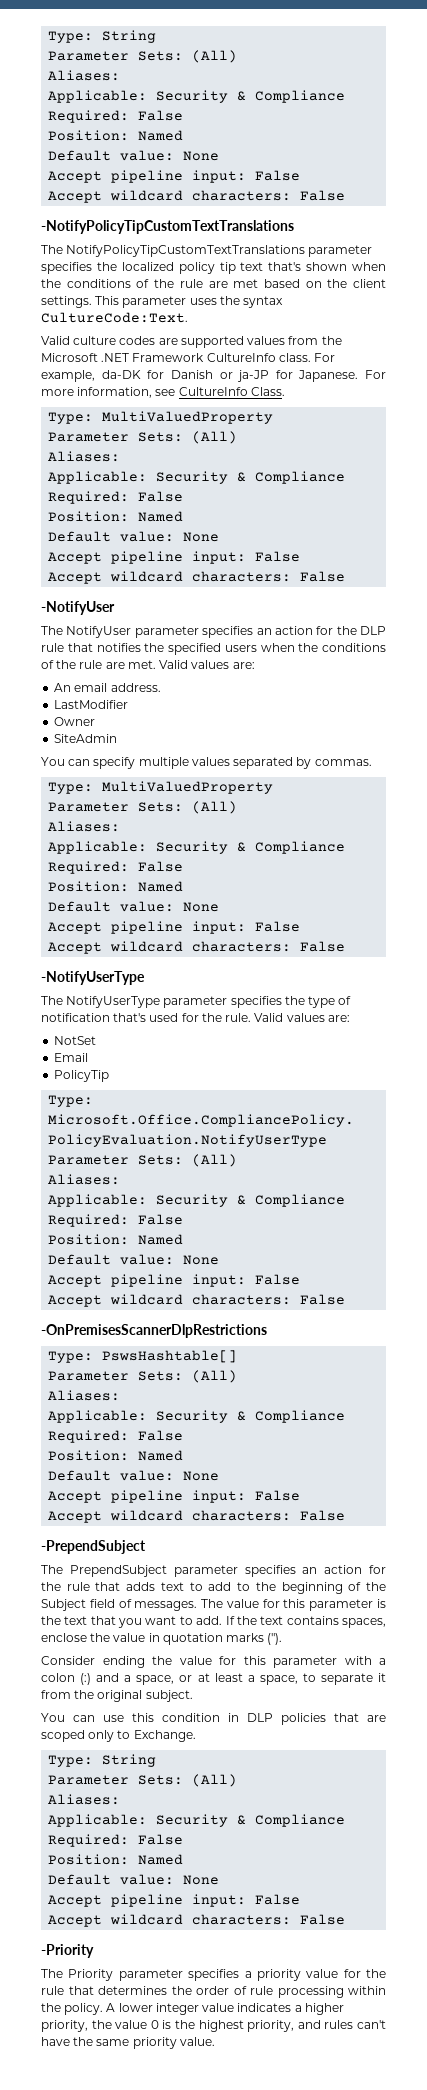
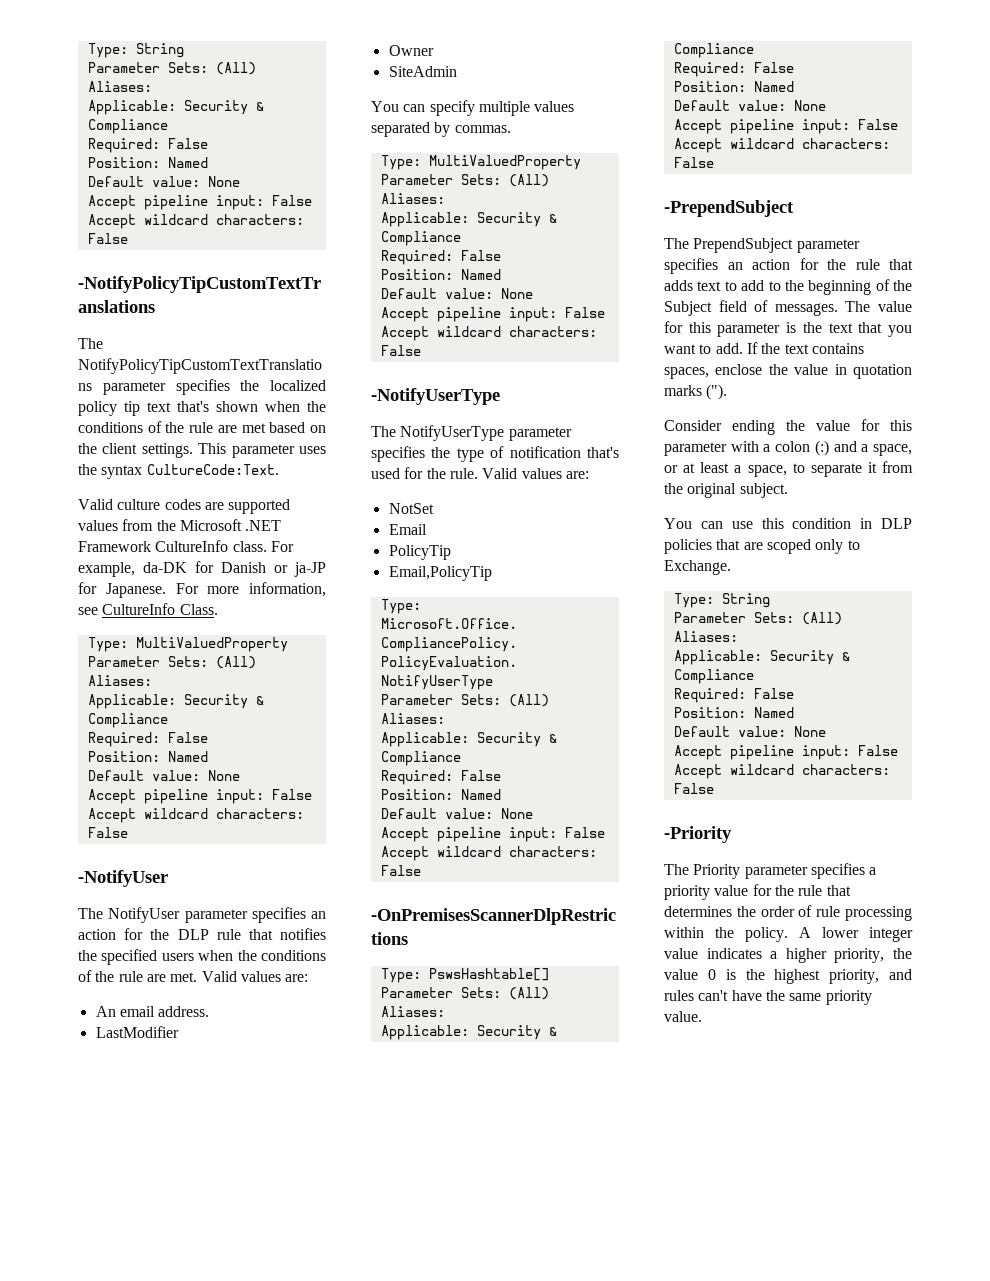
+ Email,PolicyTip

